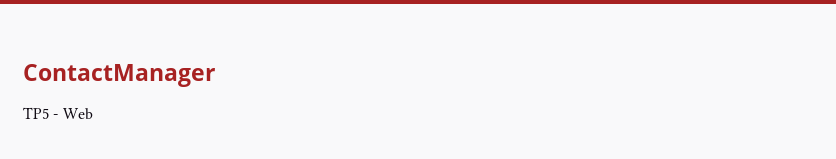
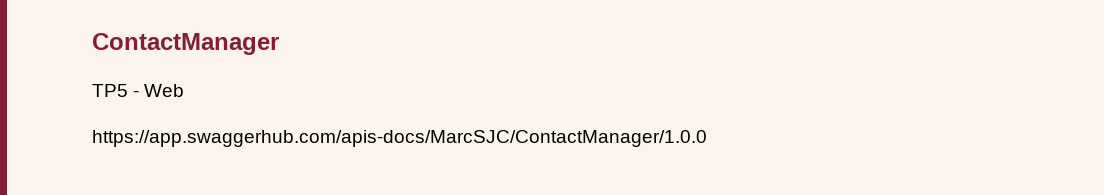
+ https://app.swaggerhub.com/apis-docs/MarcSJC/ContactManager/1.0.0

